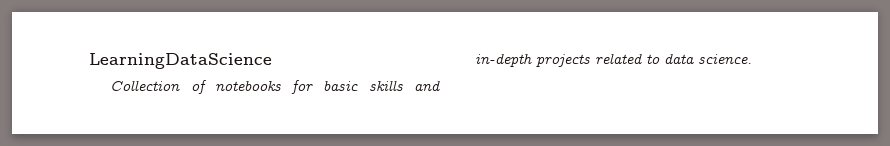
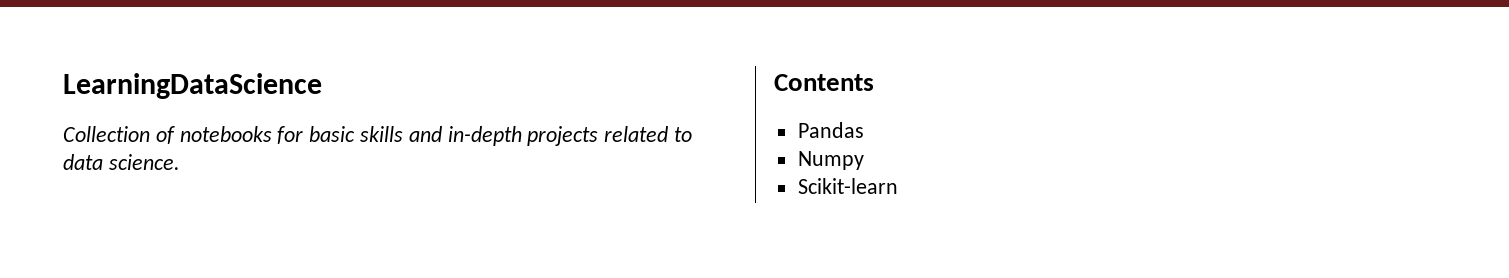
+ Contents
+ Pandas
+ Numpy
+ Scikit-learn

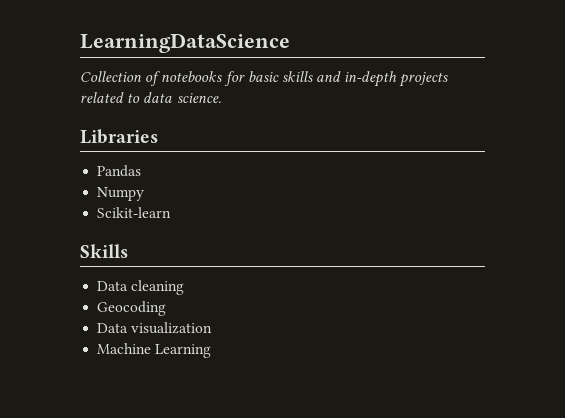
- Contents
+ Libraries
+ Skills
+ Data cleaning
+ Geocoding
+ Data visualization
+ Machine Learning

